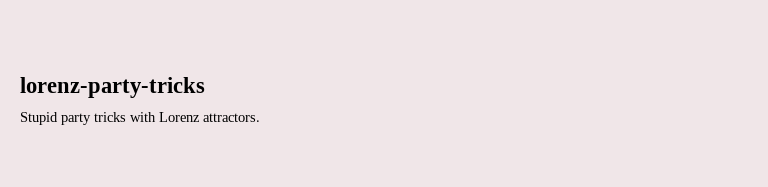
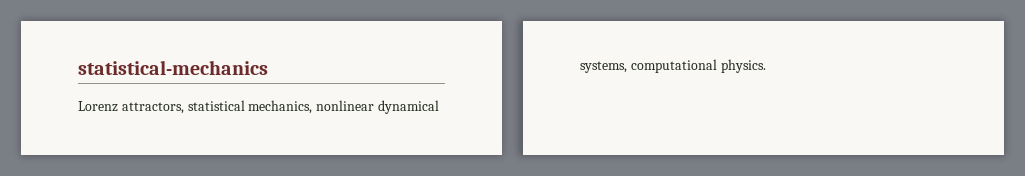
- lorenz-party-tricks
- Stupid party tricks with Lorenz attractors.
+ statistical-mechanics
+ Lorenz attractors, statistical mechanics, nonlinear dynamical systems, computational physics.

